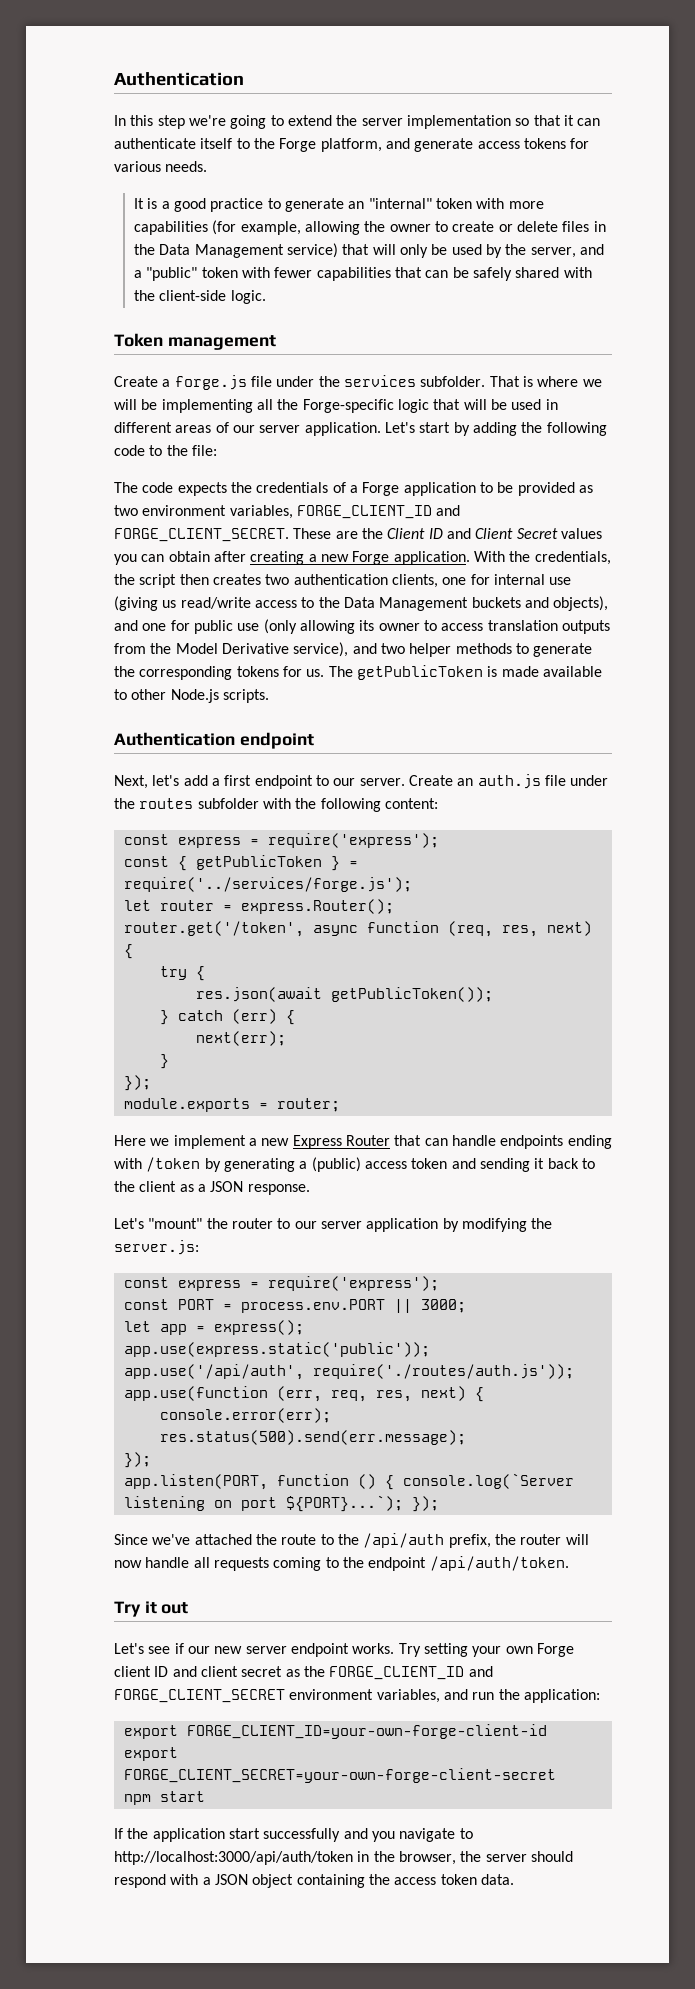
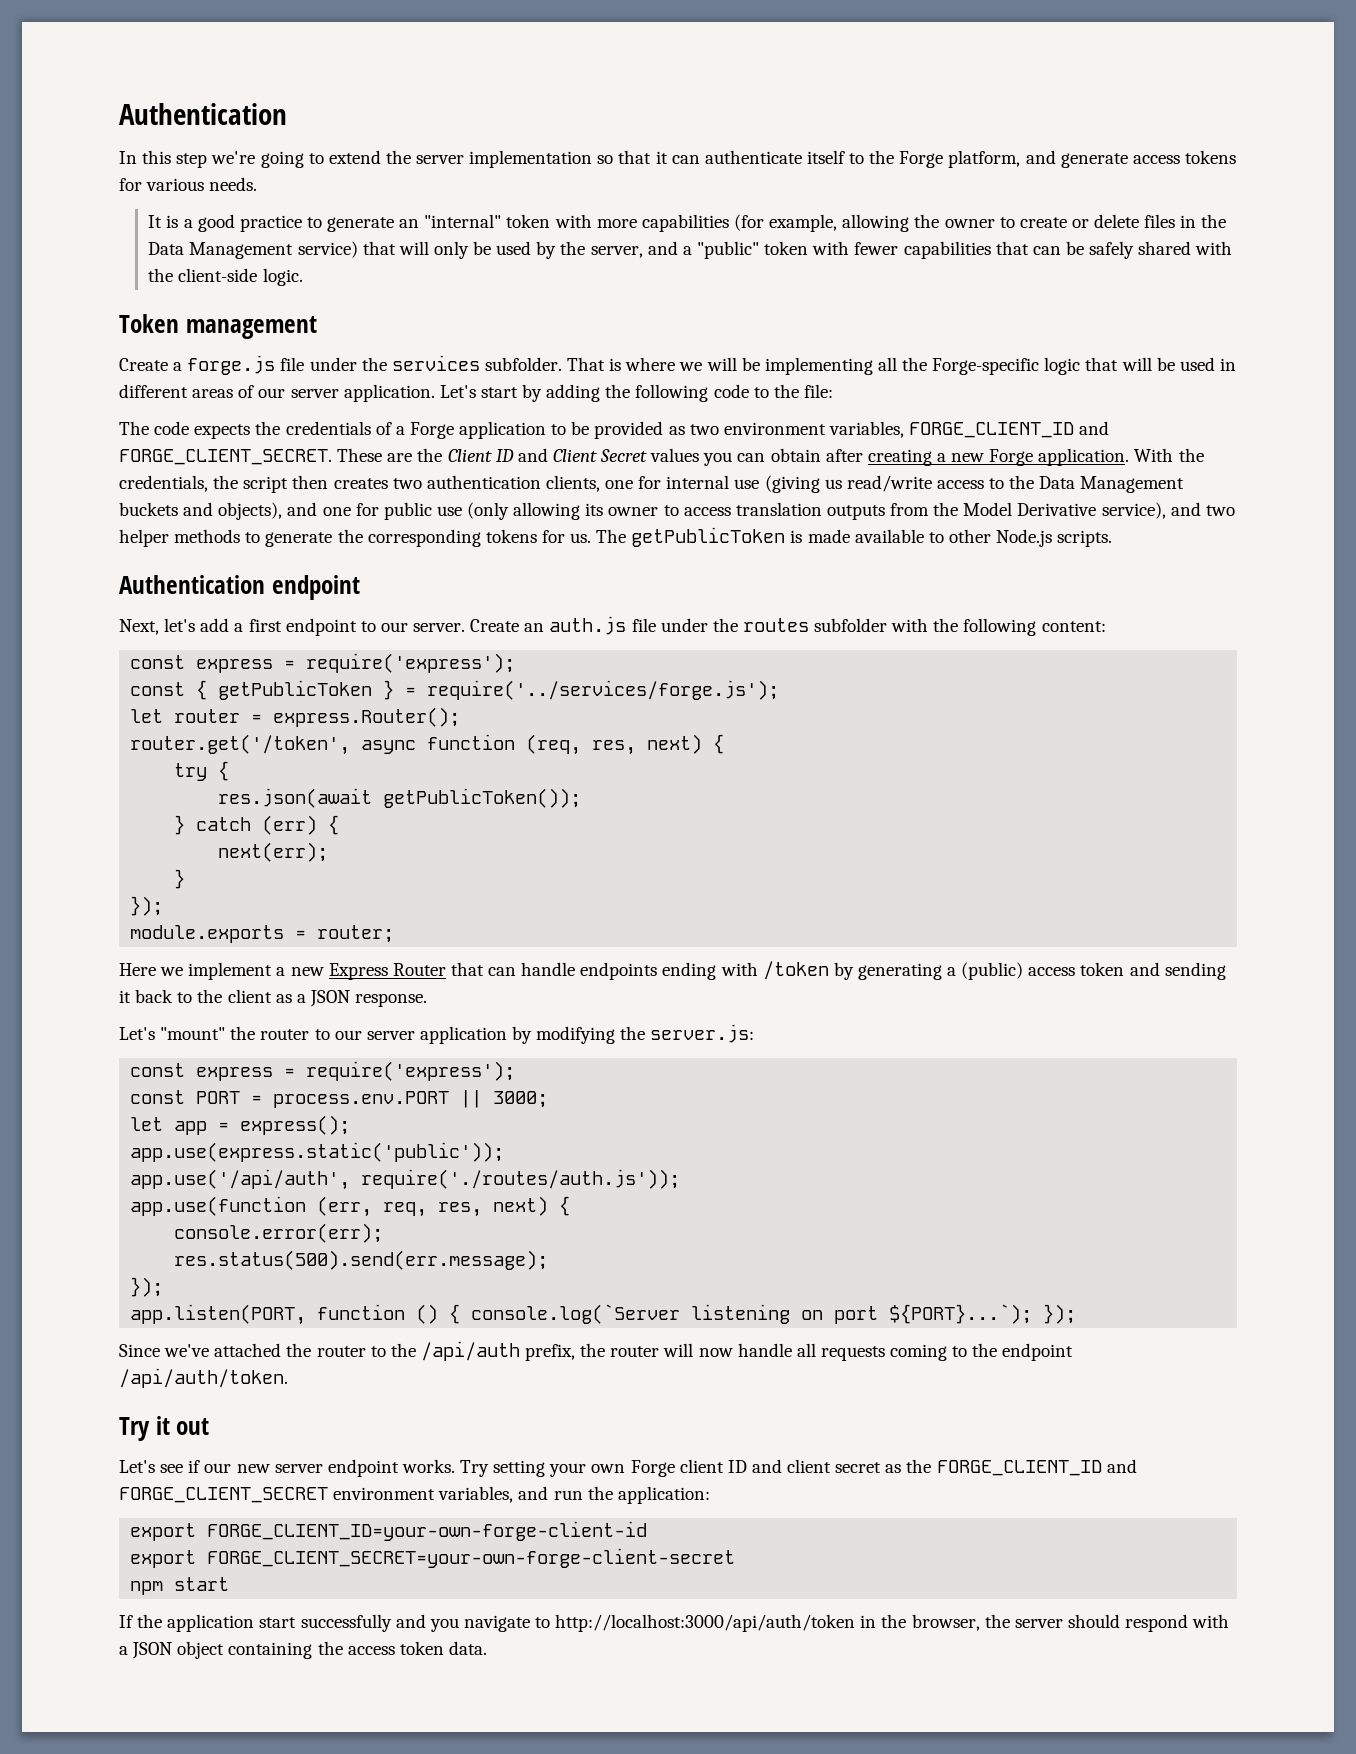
- Since we've attached the route to the /api/auth prefix, the router will now handle all requests coming to the endpoint /api/auth/token.
+ Since we've attached the router to the /api/auth prefix, the router will now handle all requests coming to the endpoint /api/auth/token.

